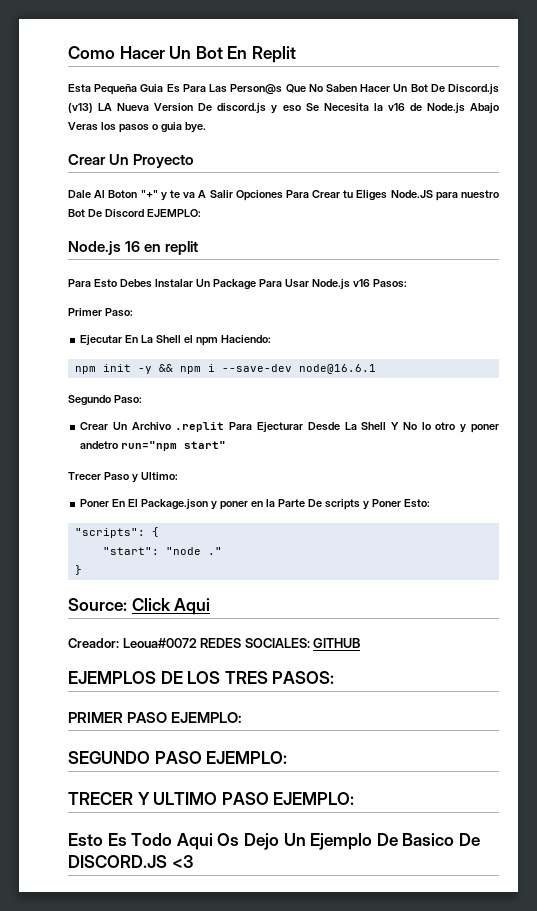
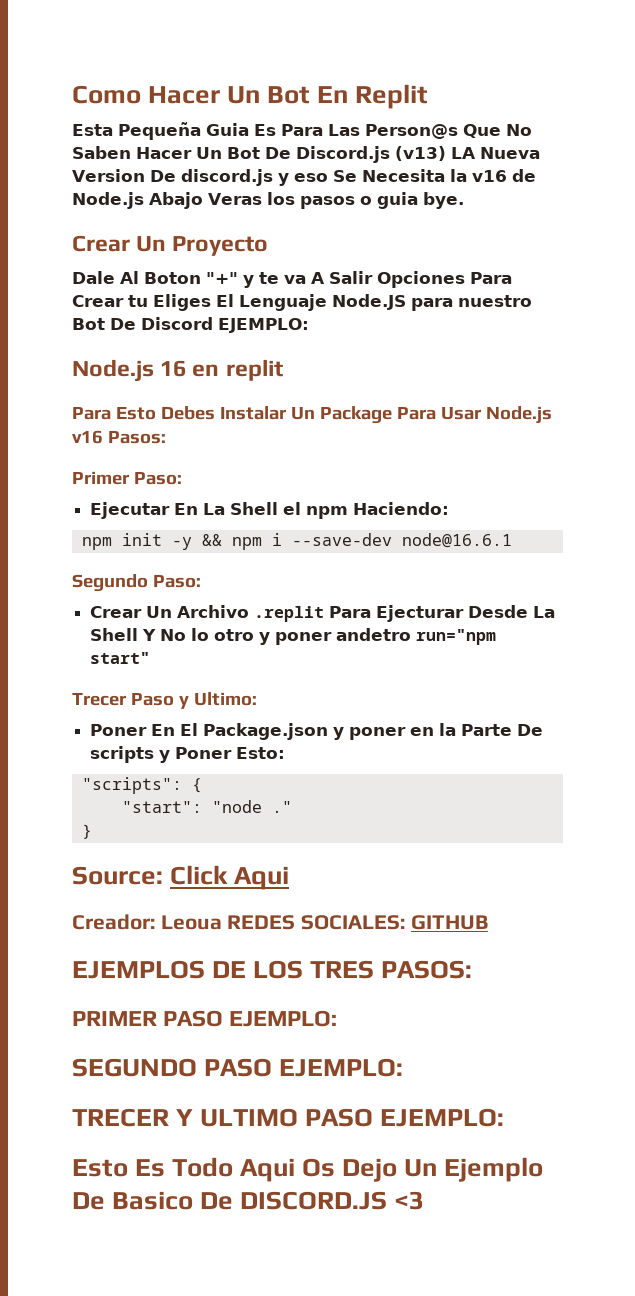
- Dale Al Boton "+" y te va A Salir Opciones Para Crear tu Eliges Node.JS para nuestro Bot De Discord EJEMPLO:
+ Dale Al Boton "+" y te va A Salir Opciones Para Crear tu Eliges El Lenguaje Node.JS para nuestro Bot De Discord EJEMPLO:
- Creador: Leoua#0072 REDES SOCIALES: GITHUB
+ Creador: Leoua REDES SOCIALES: GITHUB

